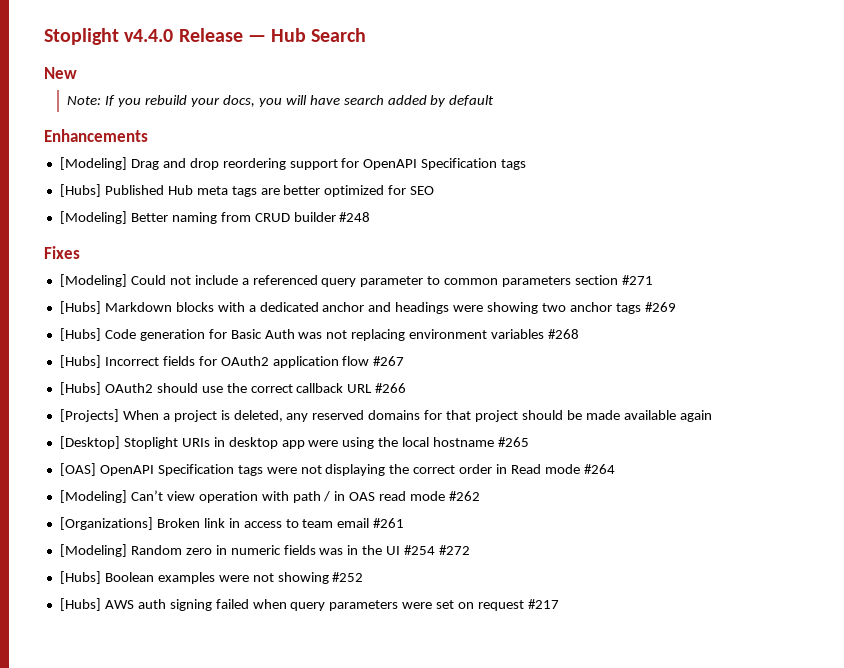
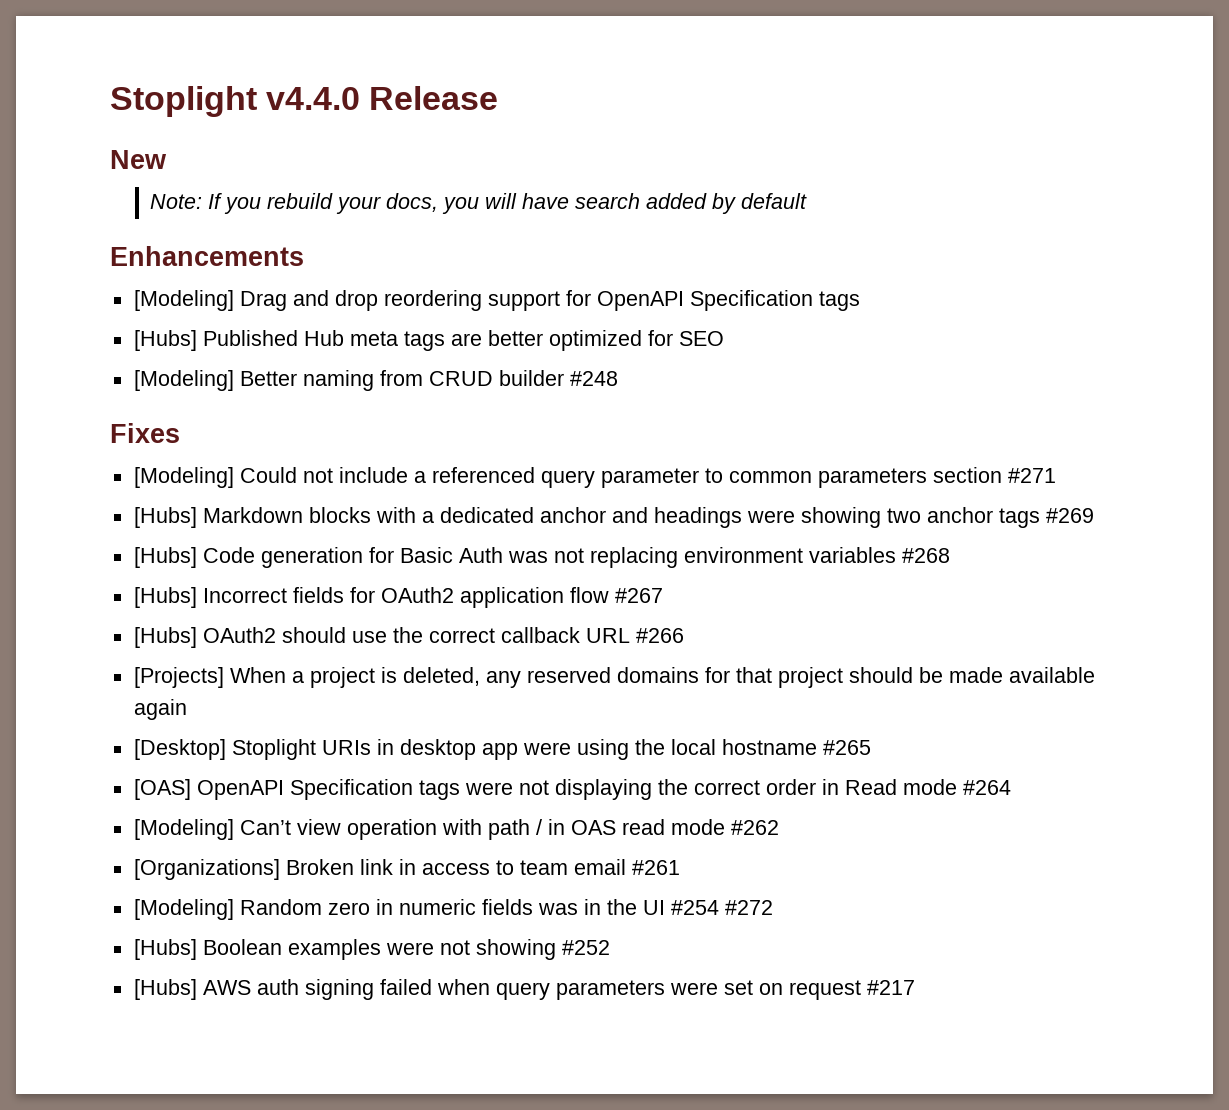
- Stoplight v4.4.0 Release — Hub Search
+ Stoplight v4.4.0 Release

